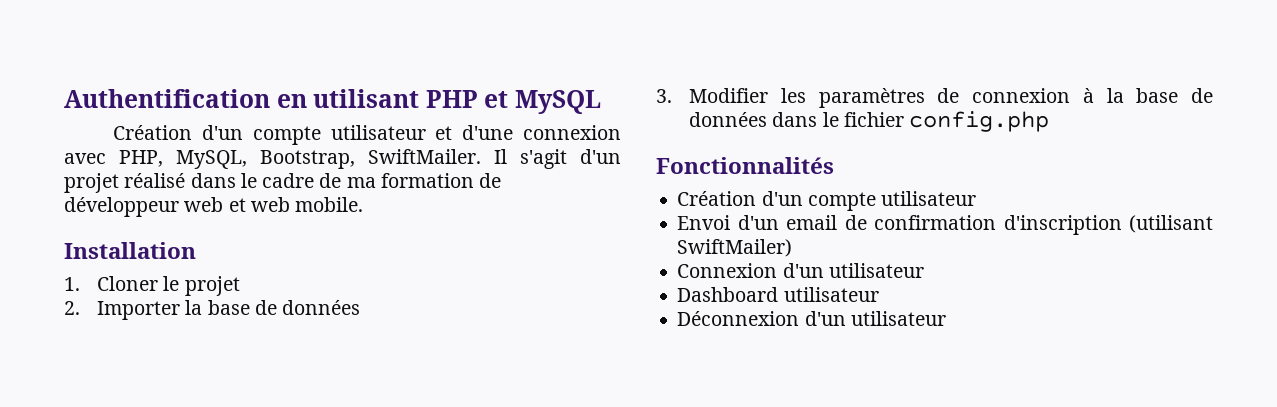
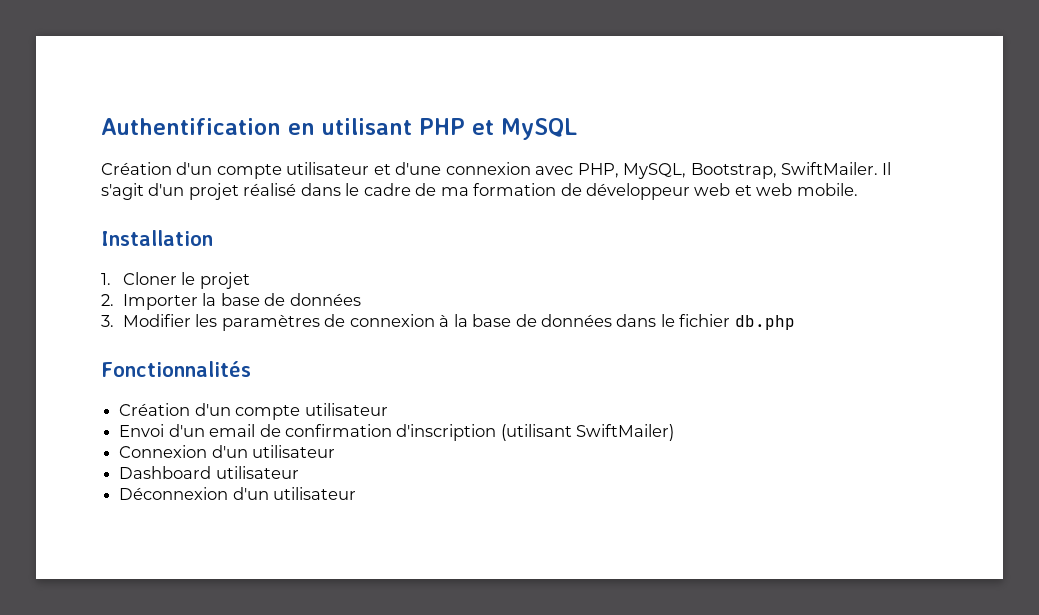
- 3. Modifier les paramètres de connexion à la base de données dans le fichier config.php
+ 3. Modifier les paramètres de connexion à la base de données dans le fichier db.php

